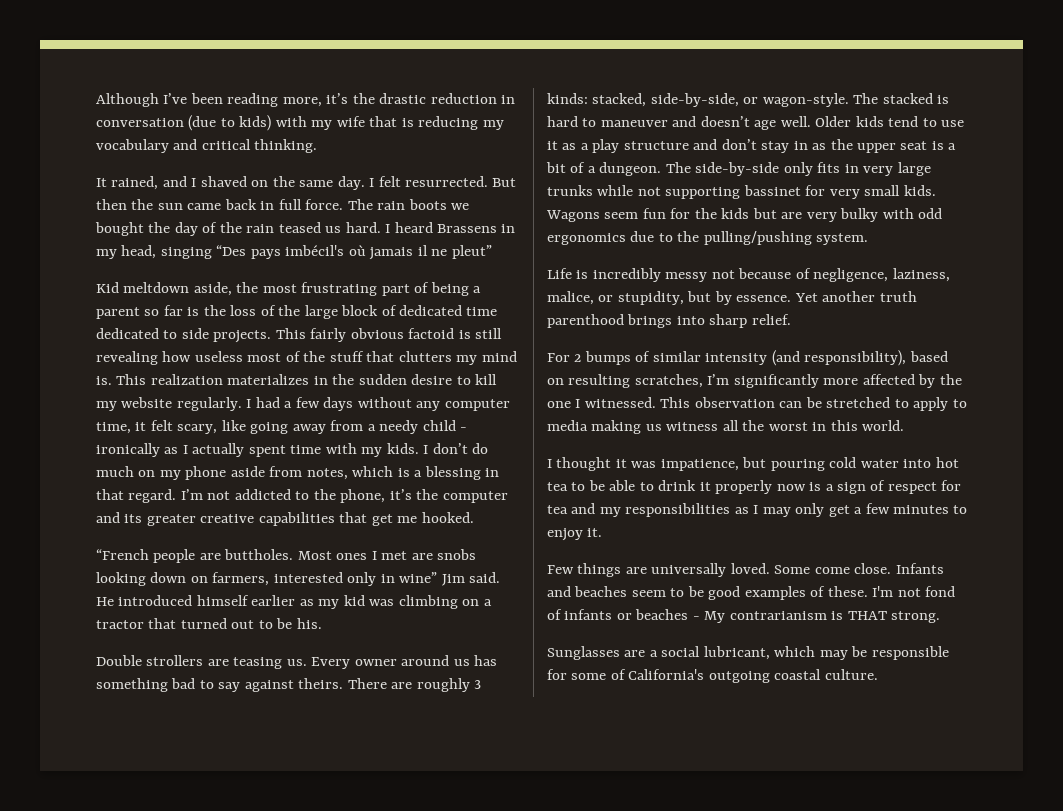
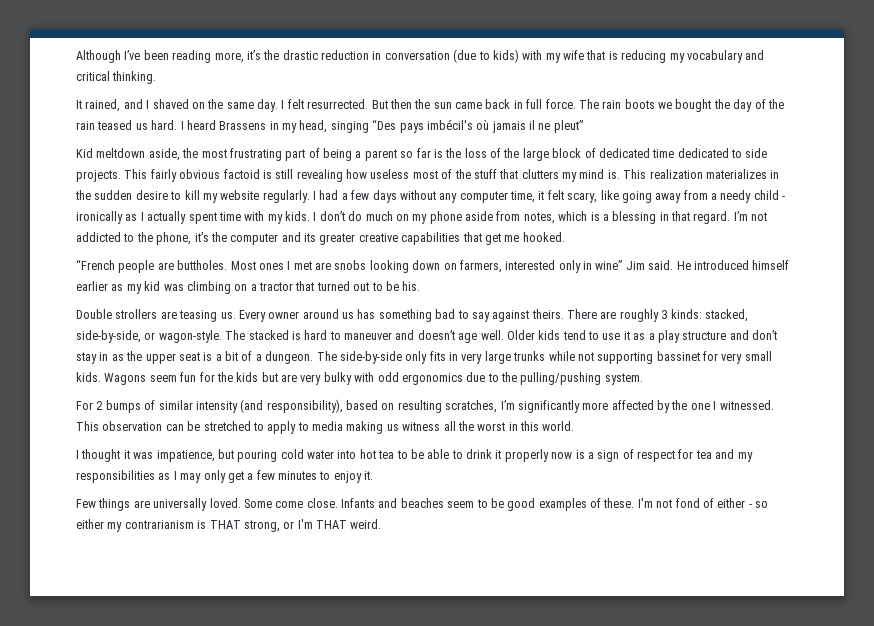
- Life is incredibly messy not because of negligence, laziness, malice, or stupidity, but by essence. Yet another truth parenthood brings into sharp relief.
- I'm not fond of infants or beaches - My contrarianism is THAT strong.
- Sunglasses are a social lubricant, which may be responsible for some of California's outgoing coastal culture.
+ I'm not fond of either - so either my contrarianism is THAT strong, or I'm THAT weird.

